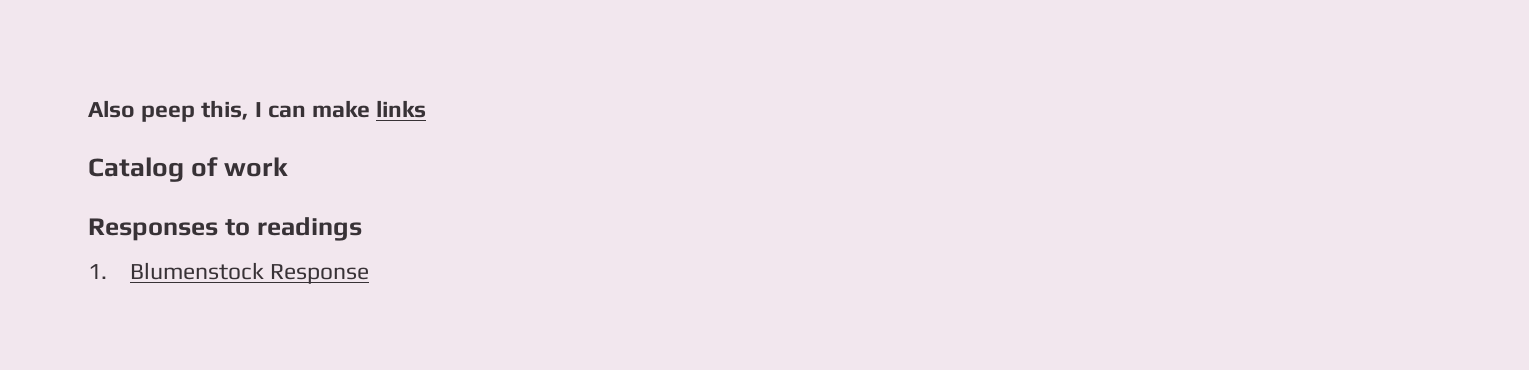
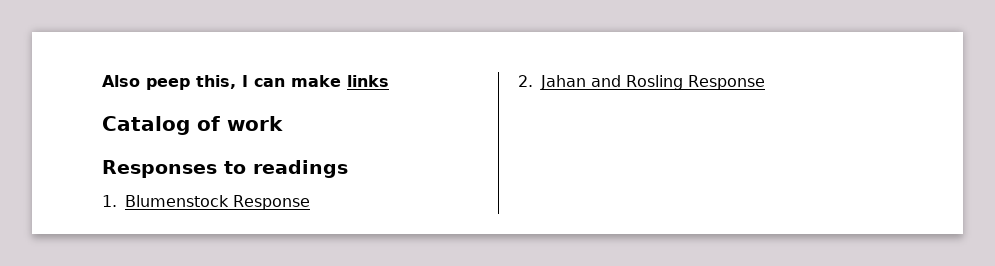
+ 2. Jahan and Rosling Response

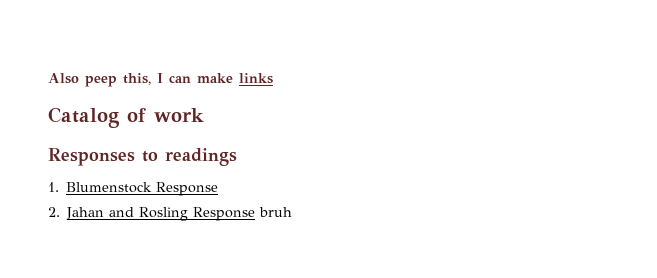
- 2. Jahan and Rosling Response
+ 2. Jahan and Rosling Response bruh

